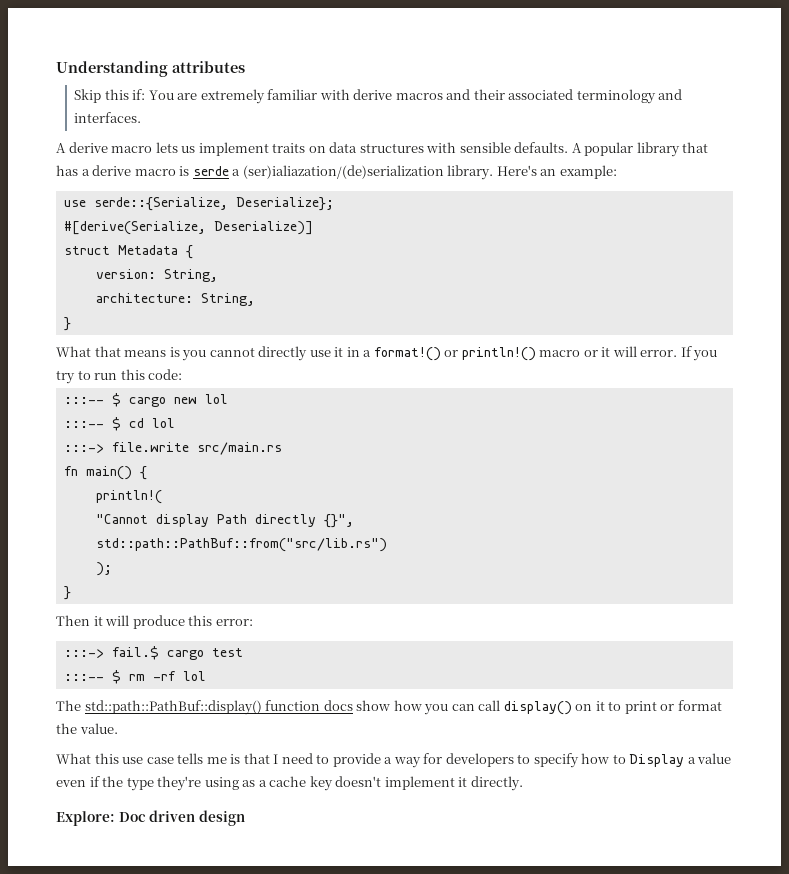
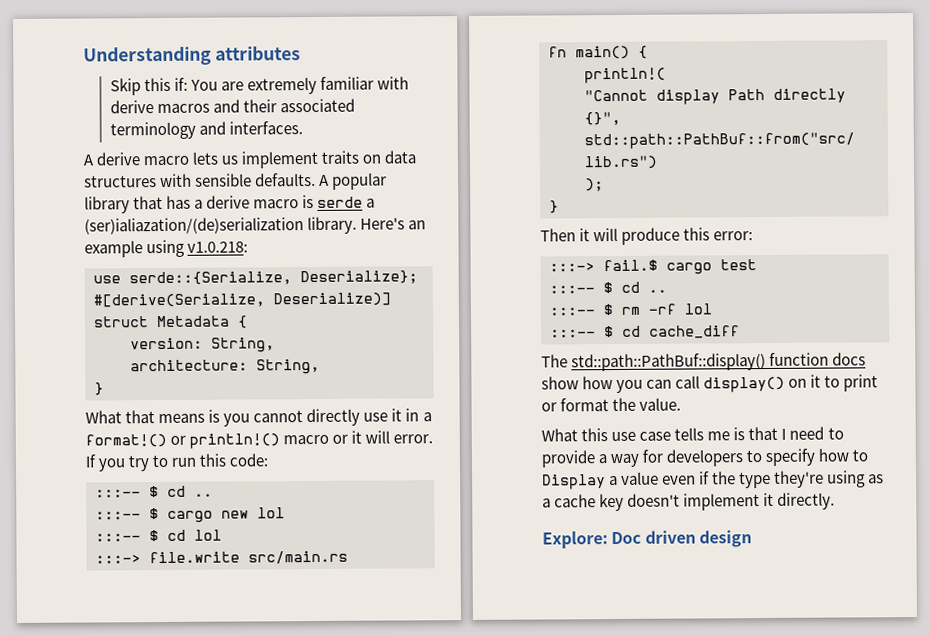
- Here's an example:
+ Here's an example using v1.0.218:
  If you try to run this code:
+ :::-- $ cd ..
  :::-> fail.$ cargo test
+ :::-- $ cd ..
+ :::-- $ cd cache_diff

